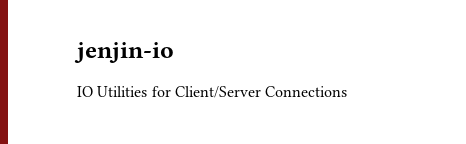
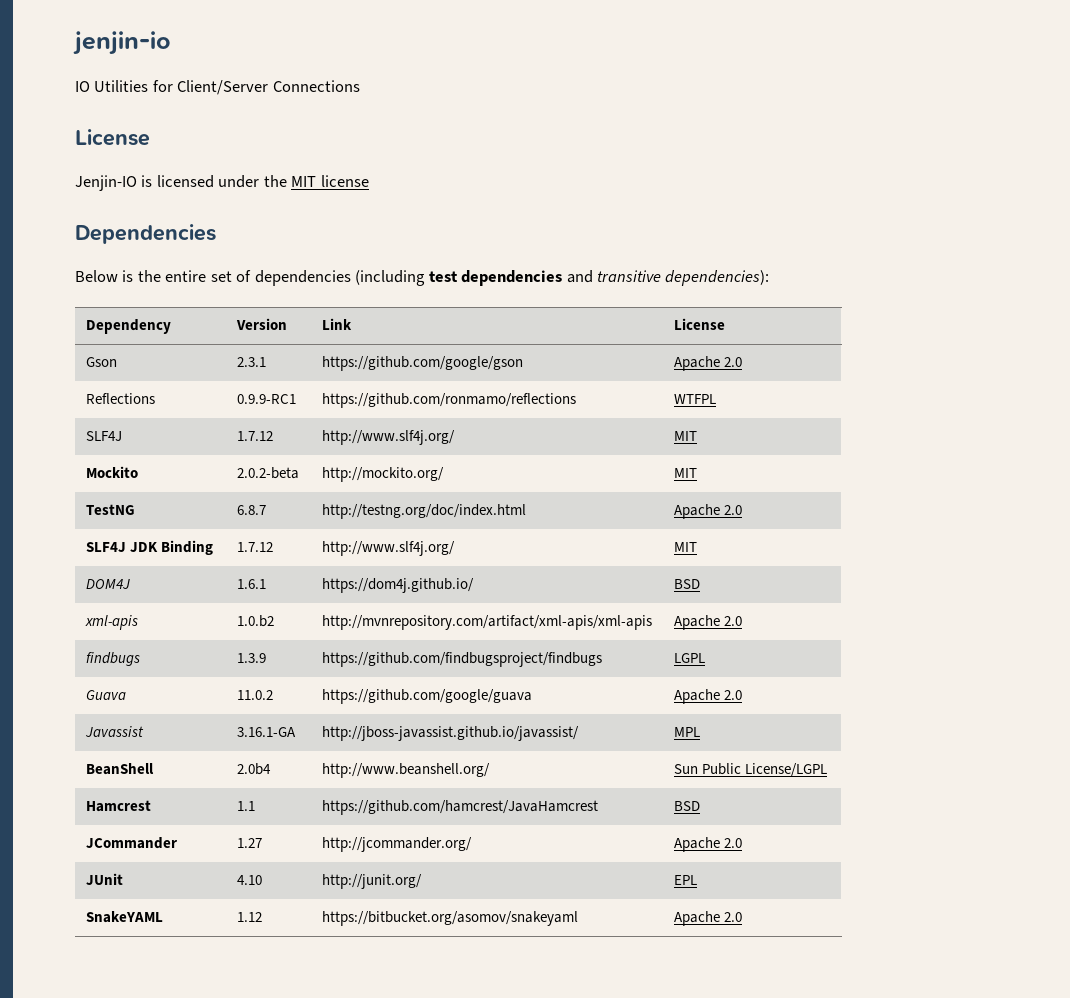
  IO Utilities for Client/Server Connections
+ License
+ Jenjin-IO is licensed under the MIT license
+ Dependencies
+ Below is the entire set of dependencies (including test dependencies and transitive dependencies):
+ Dependency | Version | Link | License
+ Gson | 2.3.1 | https://github.com/google/gson | Apache 2.0
+ Reflections | 0.9.9-RC1 | https://github.com/ronmamo/reflections | WTFPL
+ SLF4J | 1.7.12 | http://www.slf4j.org/ | MIT
+ Mockito | 2.0.2-beta | http://mockito.org/ | MIT
+ TestNG | 6.8.7 | http://testng.org/doc/index.html | Apache 2.0
+ SLF4J JDK Binding | 1.7.12 | http://www.slf4j.org/ | MIT
+ DOM4J | 1.6.1 | https://dom4j.github.io/ | BSD
+ xml-apis | 1.0.b2 | http://mvnrepository.com/artifact/xml-apis/xml-apis | Apache 2.0
+ findbugs | 1.3.9 | https://github.com/findbugsproject/findbugs | LGPL
+ Guava | 11.0.2 | https://github.com/google/guava | Apache 2.0
+ Javassist | 3.16.1-GA | http://jboss-javassist.github.io/javassist/ | MPL
+ BeanShell | 2.0b4 | http://www.beanshell.org/ | Sun Public License/LGPL
+ Hamcrest | 1.1 | https://github.com/hamcrest/JavaHamcrest | BSD
+ JCommander | 1.27 | http://jcommander.org/ | Apache 2.0
+ JUnit | 4.10 | http://junit.org/ | EPL
+ SnakeYAML | 1.12 | https://bitbucket.org/asomov/snakeyaml | Apache 2.0

